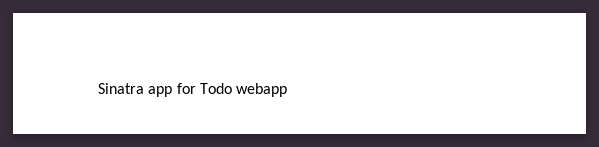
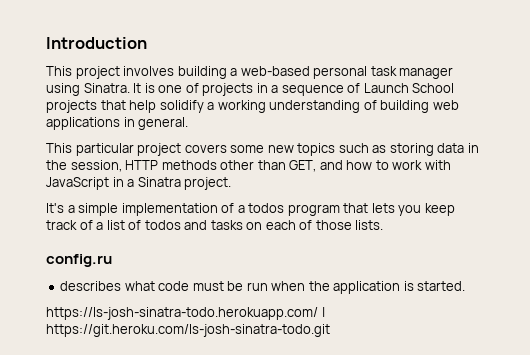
- Sinatra app for Todo webapp
+ Introduction
+ This project involves building a web-based personal task manager using Sinatra. It is one of projects in a sequence of Launch School projects that help solidify a working understanding of building web applications in general.
+ This particular project covers some new topics such as storing data in the session, HTTP methods other than GET, and how to work with JavaScript in a Sinatra project.
+ It's a simple implementation of a todos program that lets you keep track of a list of todos and tasks on each of those lists.
+ config.ru
+ describes what code must be run when the application is started.
+ https://ls-josh-sinatra-todo.herokuapp.com/ | https://git.heroku.com/ls-josh-sinatra-todo.git

